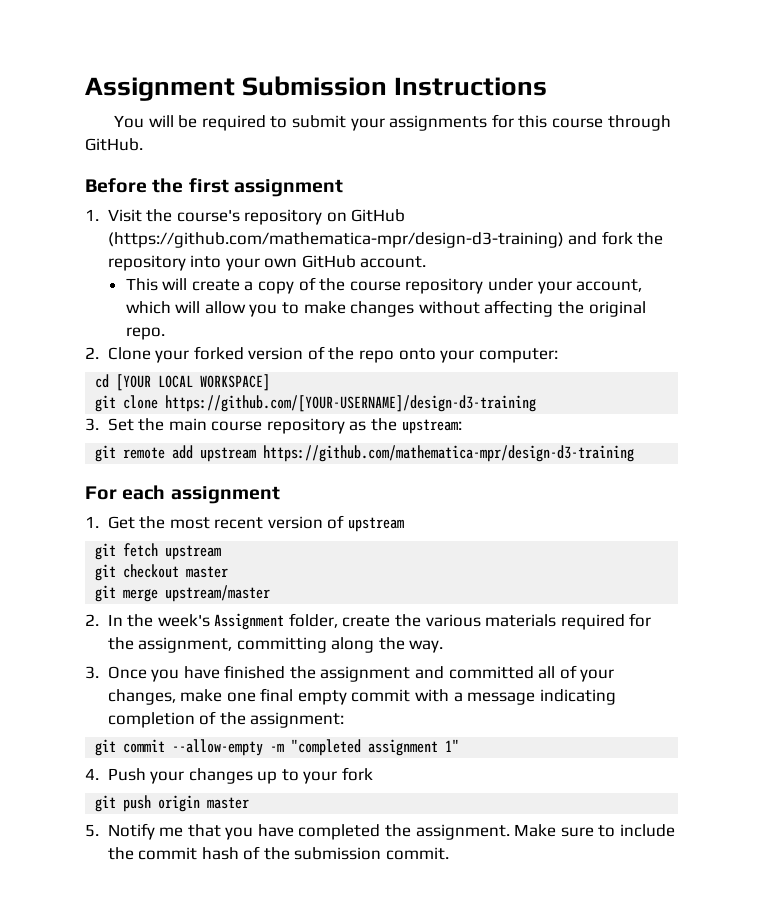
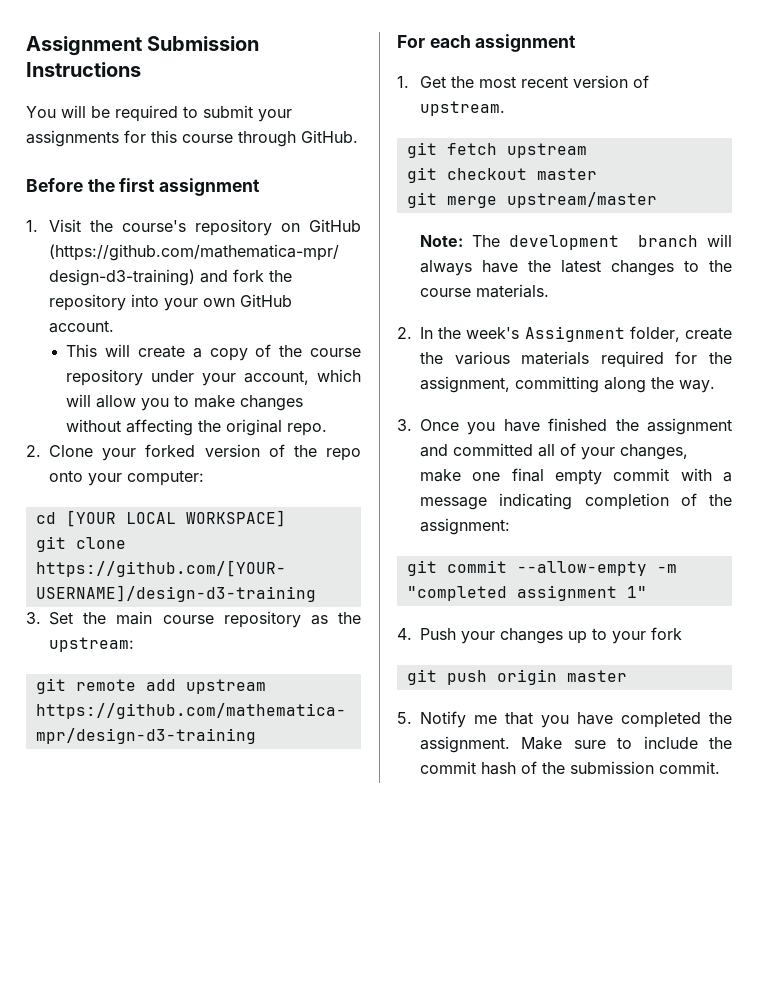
- 1. Get the most recent version of upstream
+ 1. Get the most recent version of upstream.
+ Note: The development branch will always have the latest changes to the course materials.

